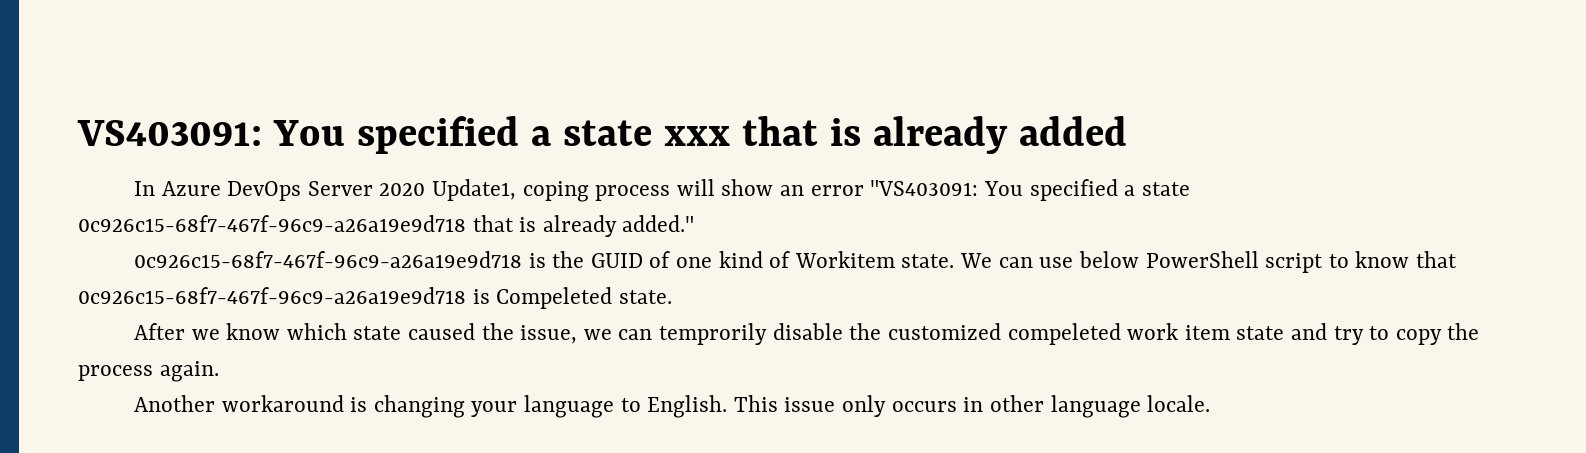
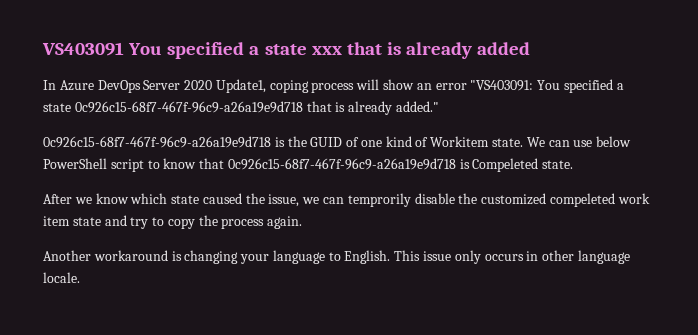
- VS403091: You specified a state xxx that is already added
+ VS403091 You specified a state xxx that is already added

